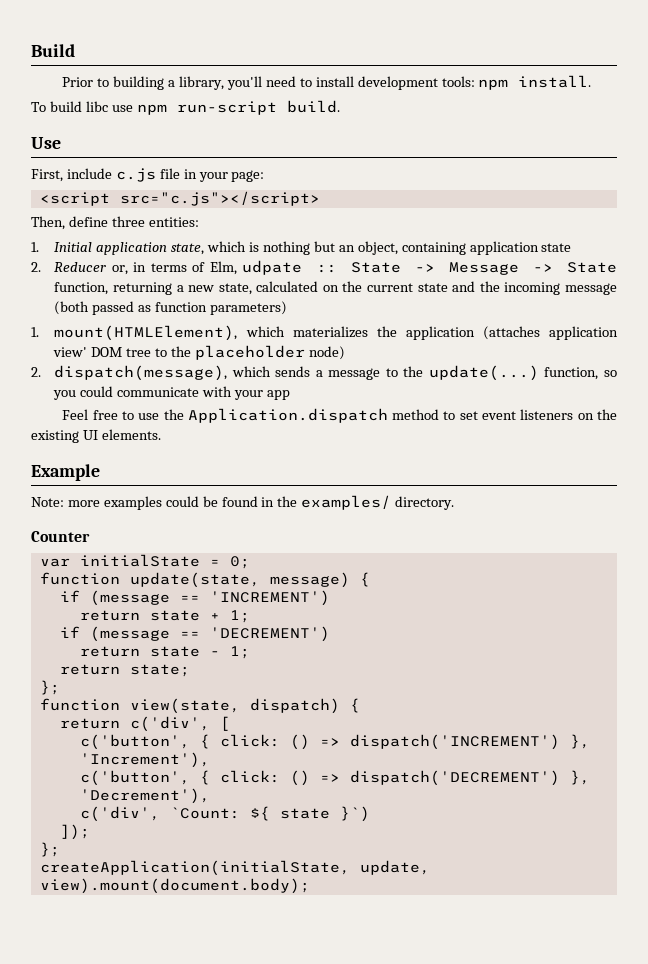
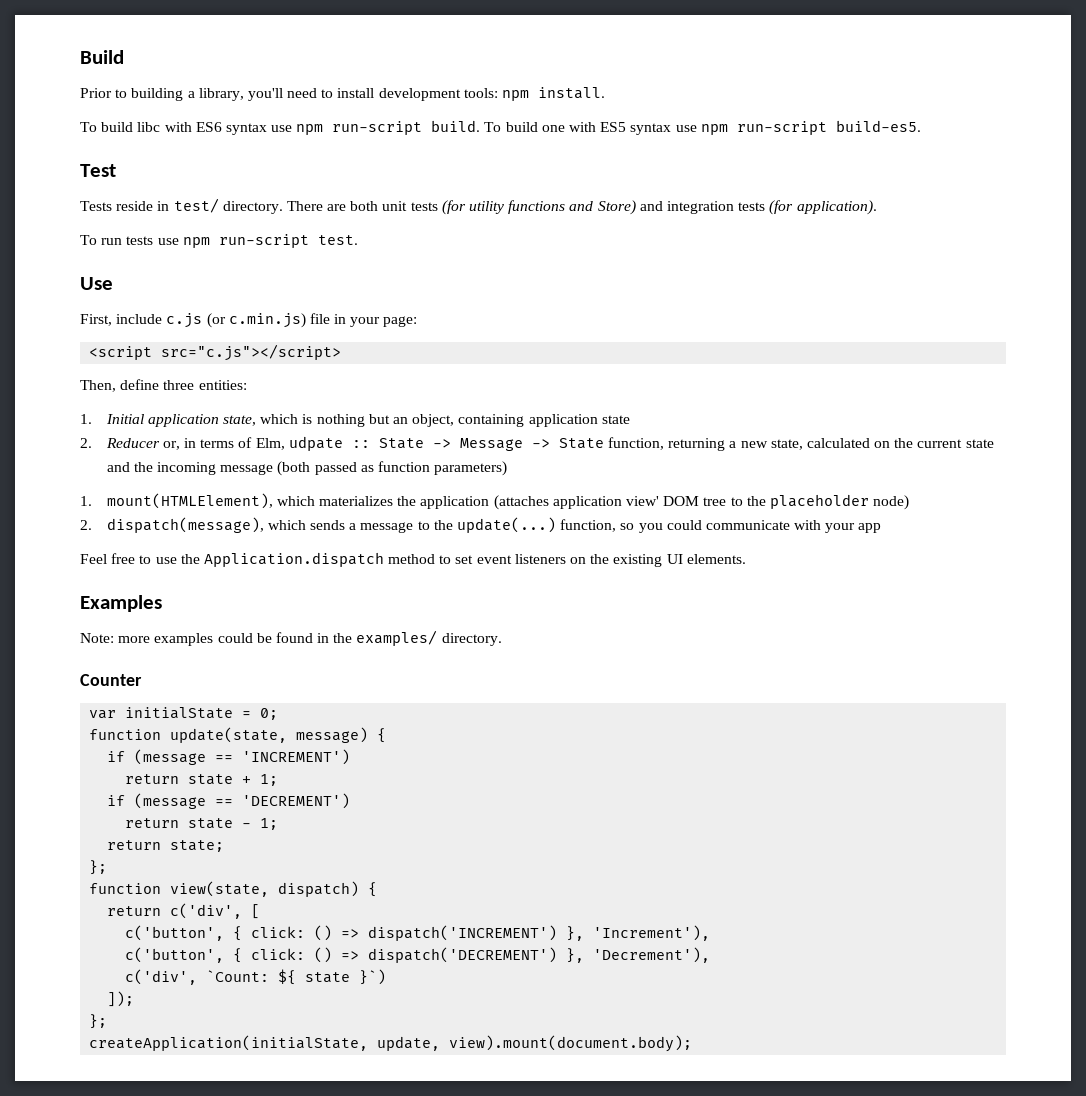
- To build libc use npm run-script build.
+ To build libc with ES6 syntax use npm run-script build. To build one with ES5 syntax use npm run-script build-es5.
+ Test
+ Tests reside in test/ directory. There are both unit tests (for utility functions and Store) and integration tests (for application).
+ To run tests use npm run-script test.
- First, include c.js file in your page:
+ First, include c.js (or c.min.js) file in your page:
- Example
+ Examples

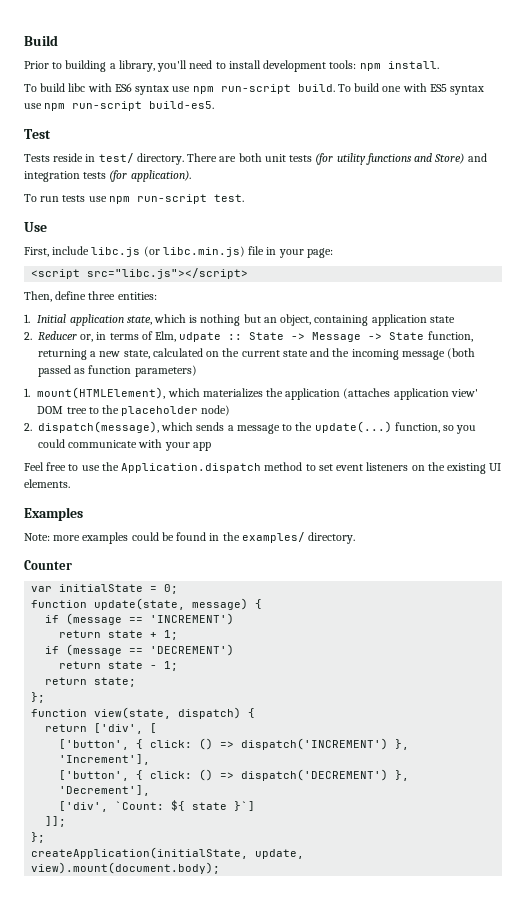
- First, include c.js (or c.min.js) file in your page:
+ First, include libc.js (or libc.min.js) file in your page:
- <script src="c.js"></script>
+ <script src="libc.js"></script>
- return c('div', [
+ return ['div', [
- c('button', { click: () => dispatch('INCREMENT') }, 'Increment'),
- c('button', { click: () => dispatch('DECREMENT') }, 'Decrement'),
- c('div', `Count: ${ state }`)
- ]);
+ ['button', { click: () => dispatch('INCREMENT') }, 'Increment'],
+ ['button', { click: () => dispatch('DECREMENT') }, 'Decrement'],
+ ['div', `Count: ${ state }`]
+ ]];

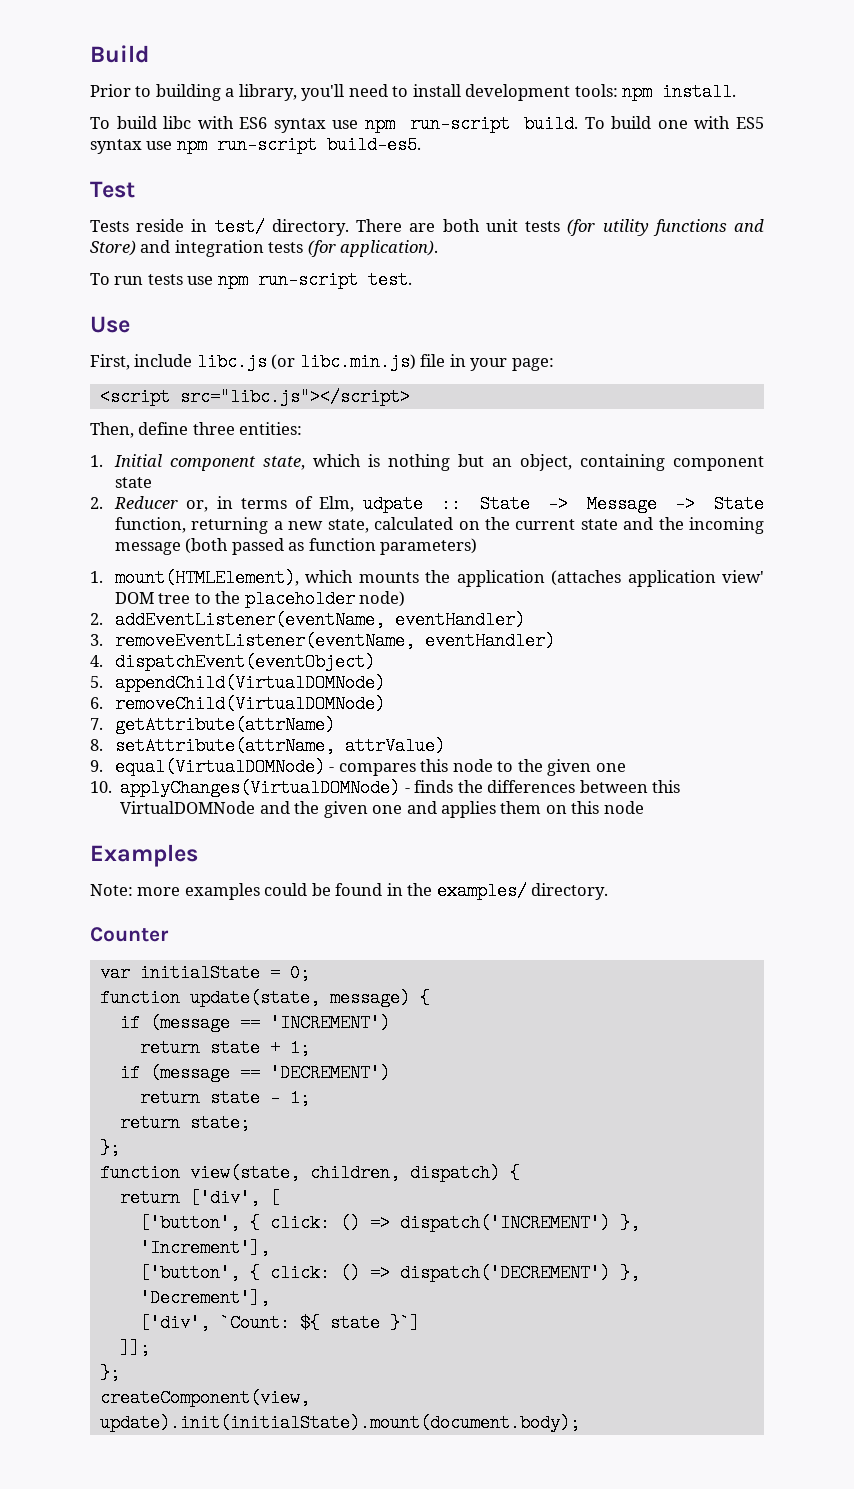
- 1. Initial application state, which is nothing but an object, containing application state
+ 1. Initial component state, which is nothing but an object, containing component state
- 1. mount(HTMLElement), which materializes the application (attaches application view' DOM tree to the placeholder node)
+ 1. mount(HTMLElement), which mounts the application (attaches application view' DOM tree to the placeholder node)
- 2. dispatch(message), which sends a message to the update(...) function, so you could communicate with your app
- Feel free to use the Application.dispatch method to set event listeners on the existing UI elements.
+ 2. addEventListener(eventName, eventHandler)
+ 3. removeEventListener(eventName, eventHandler)
+ 4. dispatchEvent(eventObject)
+ 5. appendChild(VirtualDOMNode)
+ 6. removeChild(VirtualDOMNode)
+ 7. getAttribute(attrName)
+ 8. setAttribute(attrName, attrValue)
+ 9. equal(VirtualDOMNode) - compares this node to the given one
+ 10. applyChanges(VirtualDOMNode) - finds the differences between this VirtualDOMNode and the given one and applies them on this node
- function view(state, dispatch) {
+ function view(state, children, dispatch) {
- createApplication(initialState, update, view).mount(document.body);
+ createComponent(view, update).init(initialState).mount(document.body);

